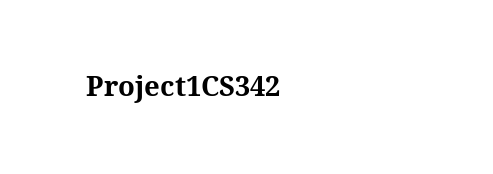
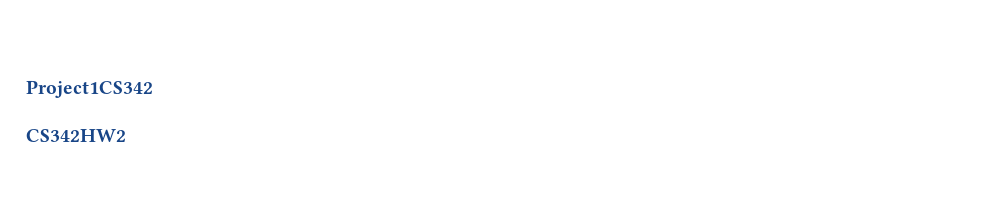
+ CS342HW2

